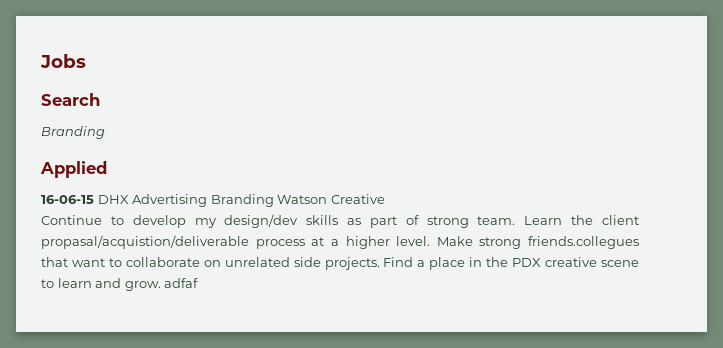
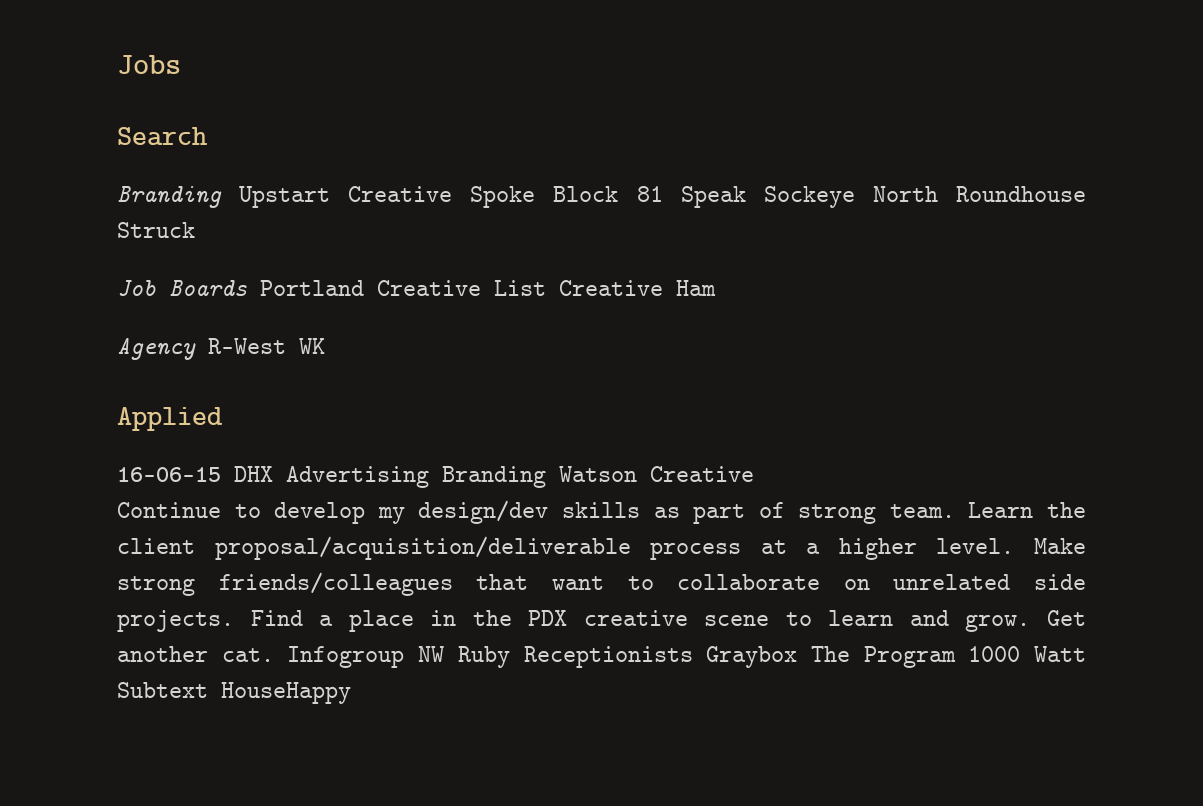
  Search
- Branding
+ Branding Upstart Creative Spoke Block 81 Speak Sockeye North Roundhouse Struck
+ Job Boards Portland Creative List Creative Ham
+ Agency R-West WK
- Learn the client propasal/acquistion/deliverable process at a higher level.
+ Learn the client proposal/acquisition/deliverable process at a higher level.
- Make strong friends.collegues that want to collaborate on unrelated side projects.
+ Make strong friends/colleagues that want to collaborate on unrelated side projects.
- Find a place in the PDX creative scene to learn and grow. adfaf
+ Find a place in the PDX creative scene to learn and grow. Get another cat. Infogroup NW Ruby Receptionists Graybox The Program 1000 Watt Subtext HouseHappy

